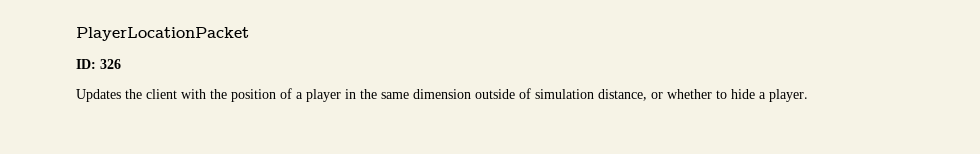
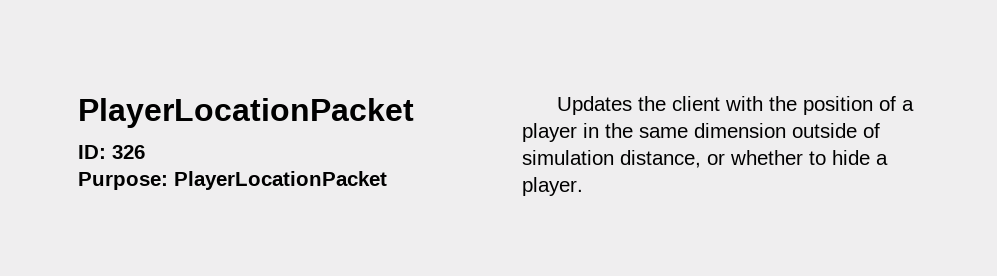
+ Purpose: PlayerLocationPacket

